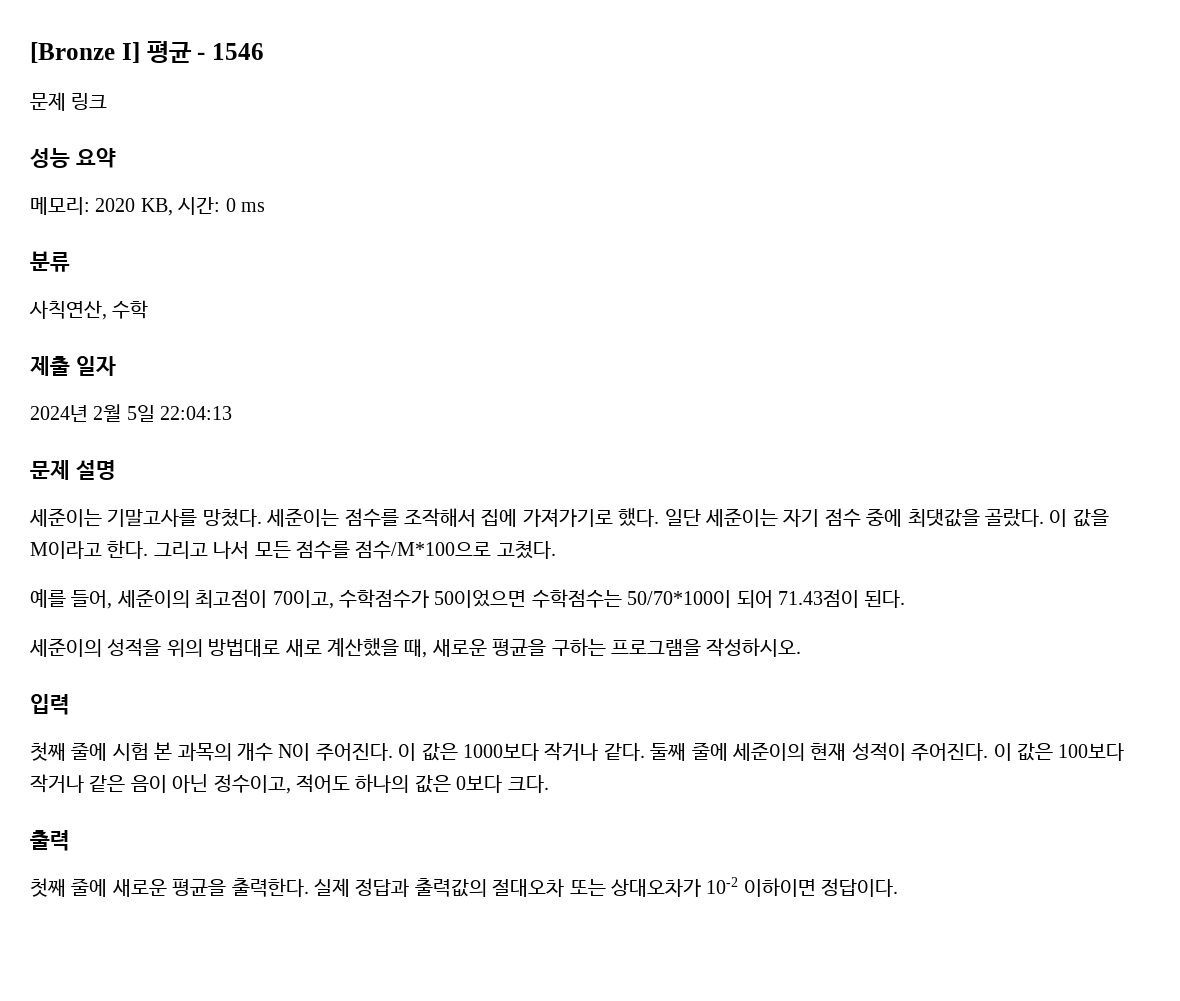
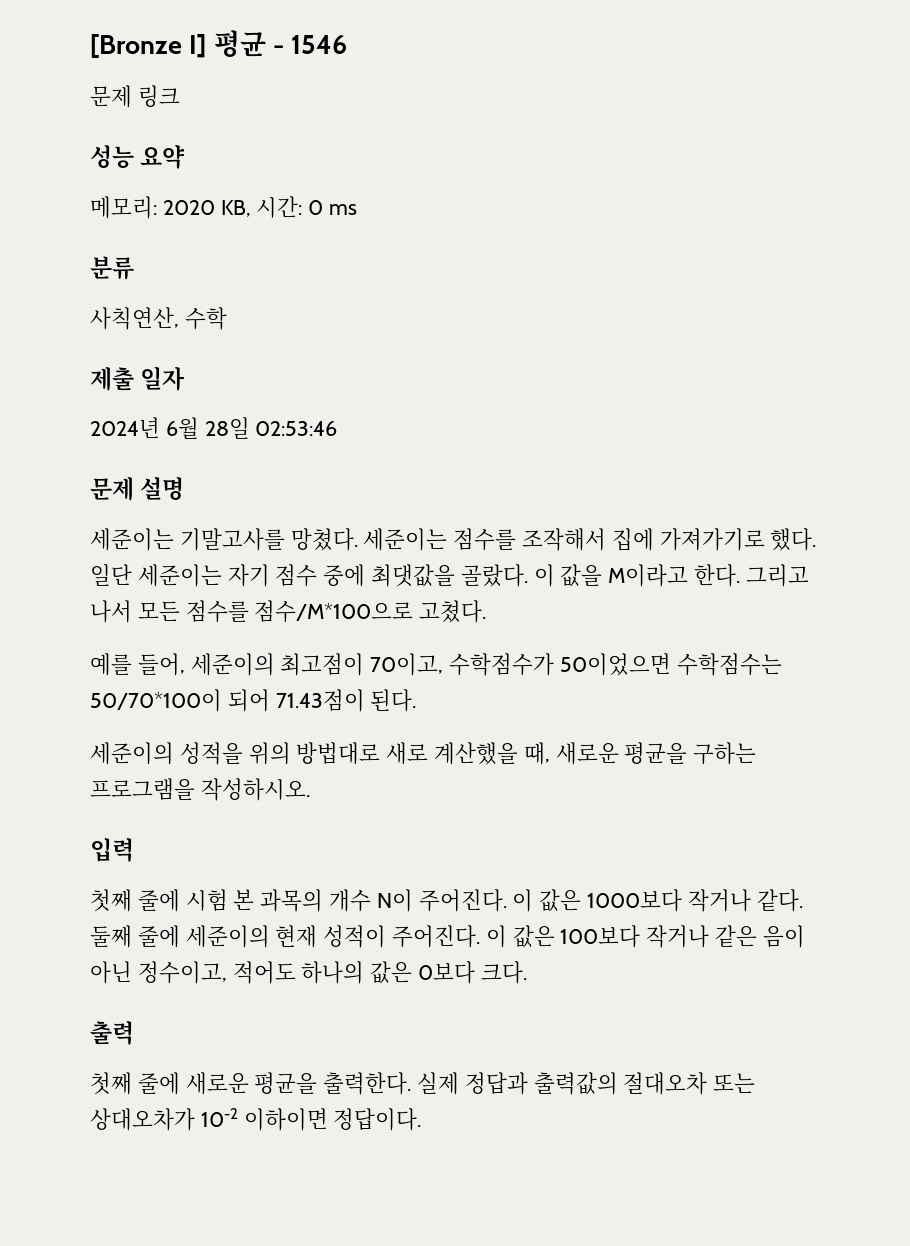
- 2024년 2월 5일 22:04:13
+ 2024년 6월 28일 02:53:46

